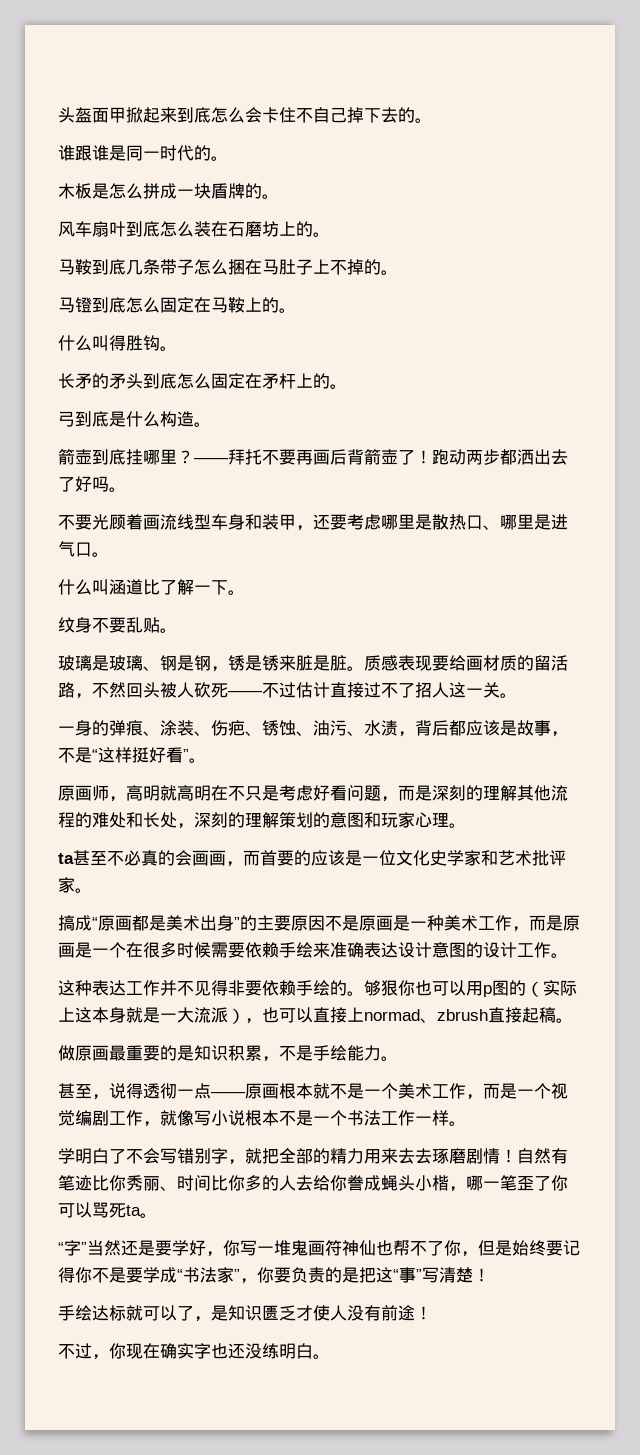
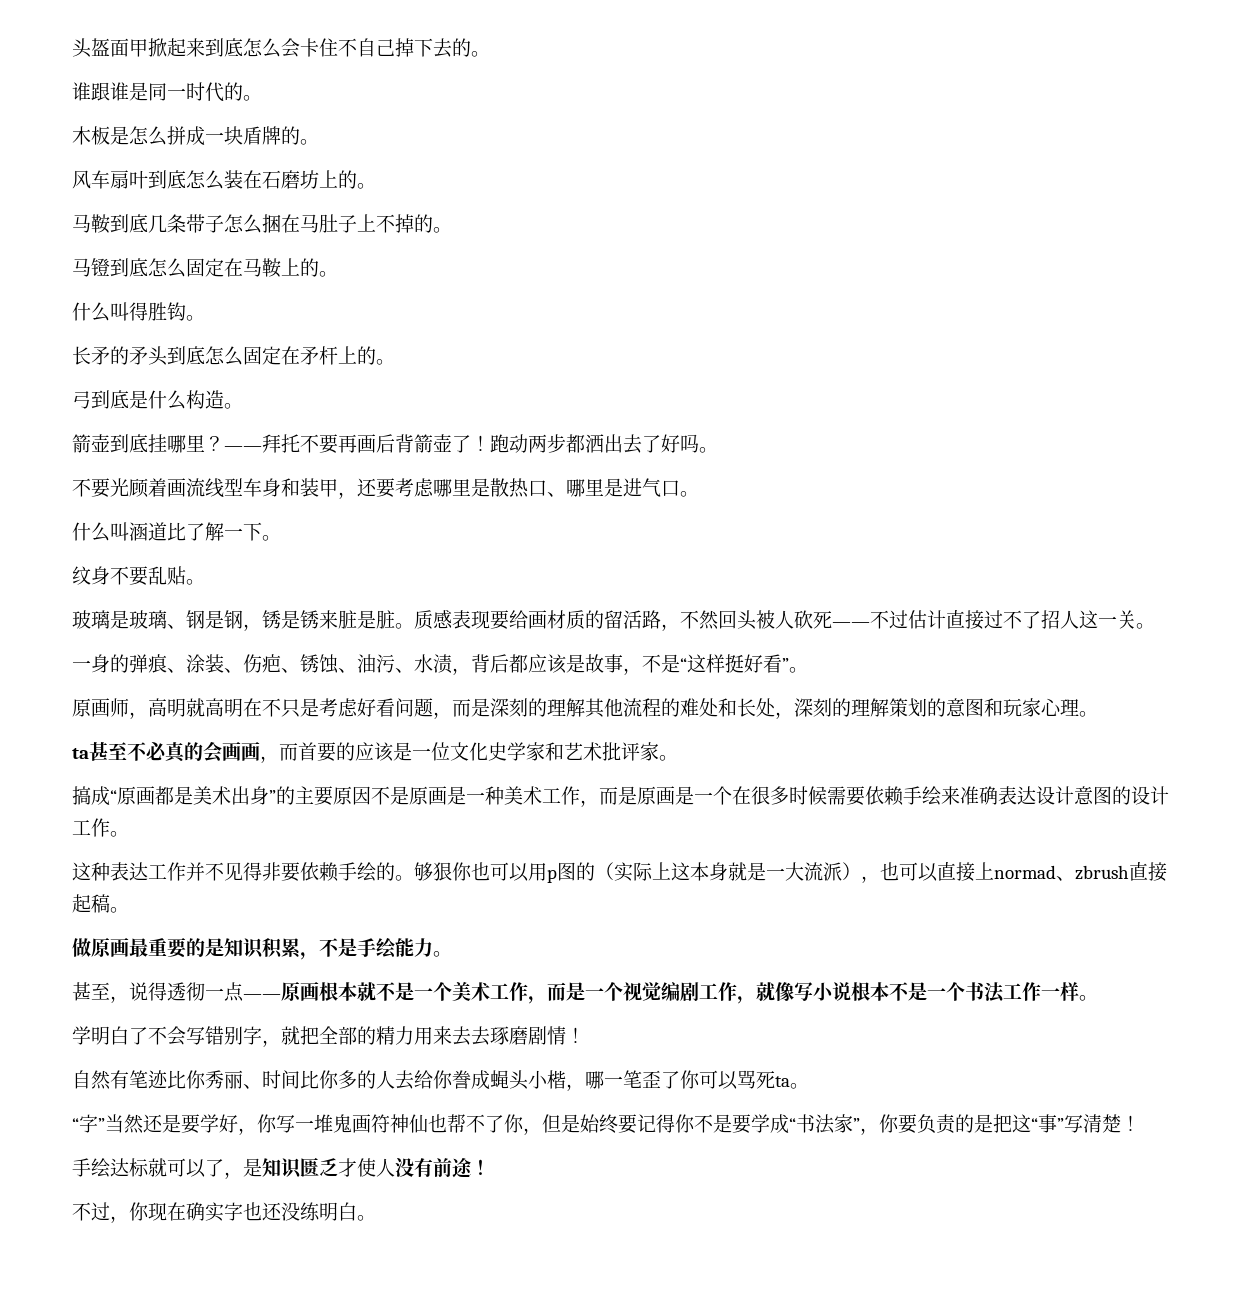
- 学明白了不会写错别字，就把全部的精力用来去去琢磨剧情！自然有笔迹比你秀丽、时间比你多的人去给你誊成蝇头小楷，哪一笔歪了你可以骂死ta。
+ 学明白了不会写错别字，就把全部的精力用来去去琢磨剧情！
+ 自然有笔迹比你秀丽、时间比你多的人去给你誊成蝇头小楷，哪一笔歪了你可以骂死ta。

